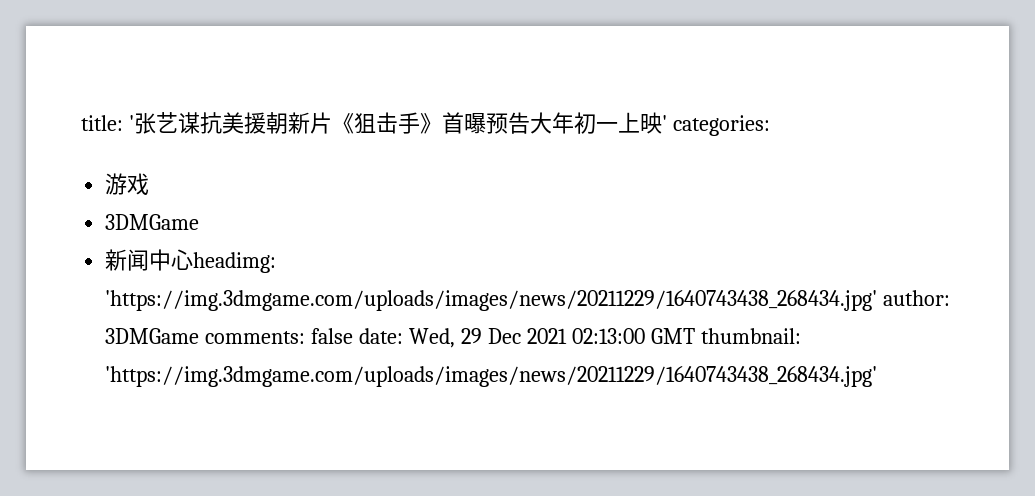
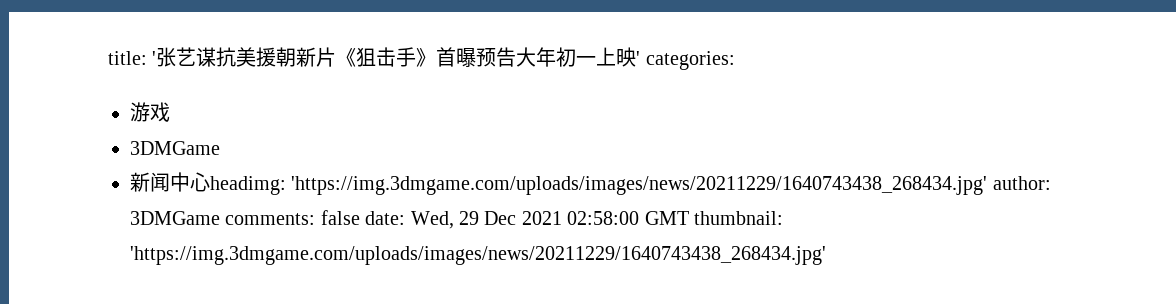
- 新闻中心headimg: 'https://img.3dmgame.com/uploads/images/news/20211229/1640743438_268434.jpg' author: 3DMGame comments: false date: Wed, 29 Dec 2021 02:13:00 GMT thumbnail: 'https://img.3dmgame.com/uploads/images/news/20211229/1640743438_268434.jpg'
+ 新闻中心headimg: 'https://img.3dmgame.com/uploads/images/news/20211229/1640743438_268434.jpg' author: 3DMGame comments: false date: Wed, 29 Dec 2021 02:58:00 GMT thumbnail: 'https://img.3dmgame.com/uploads/images/news/20211229/1640743438_268434.jpg'

